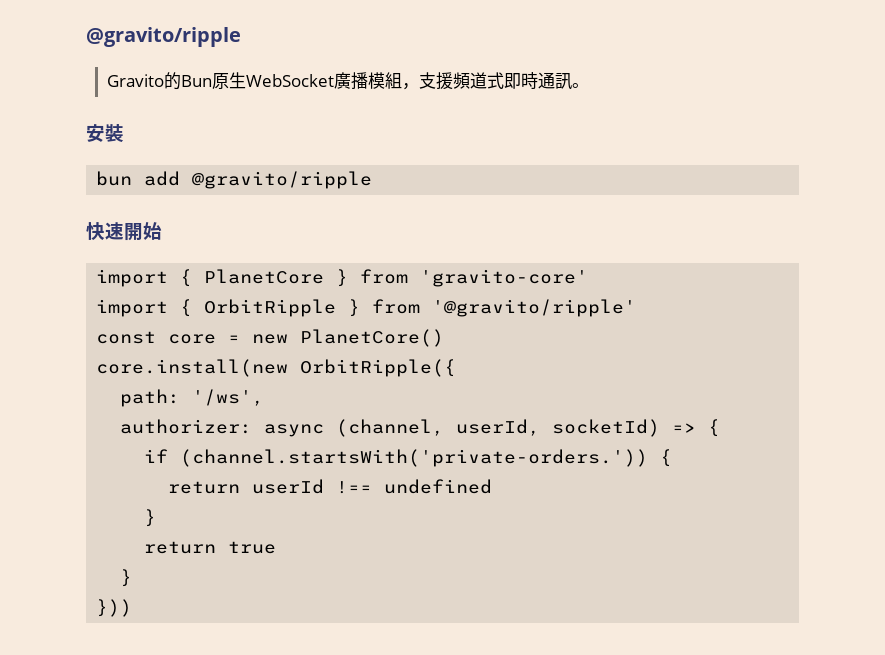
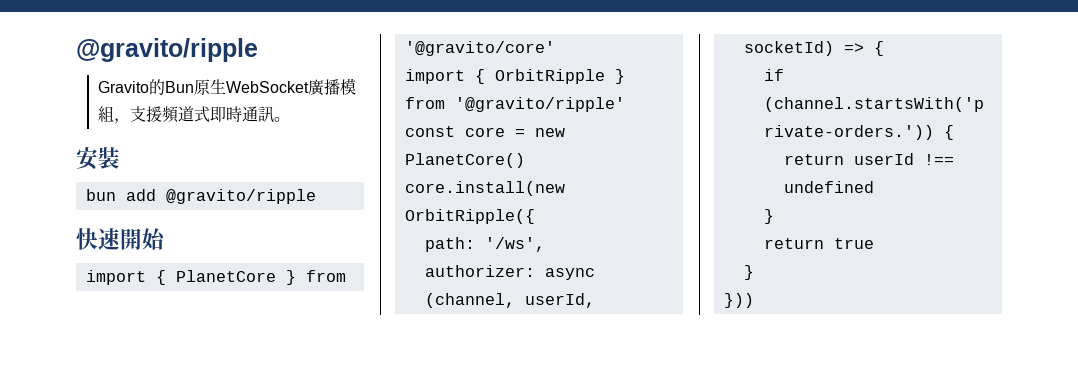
- import { PlanetCore } from 'gravito-core'
+ import { PlanetCore } from '@gravito/core'

